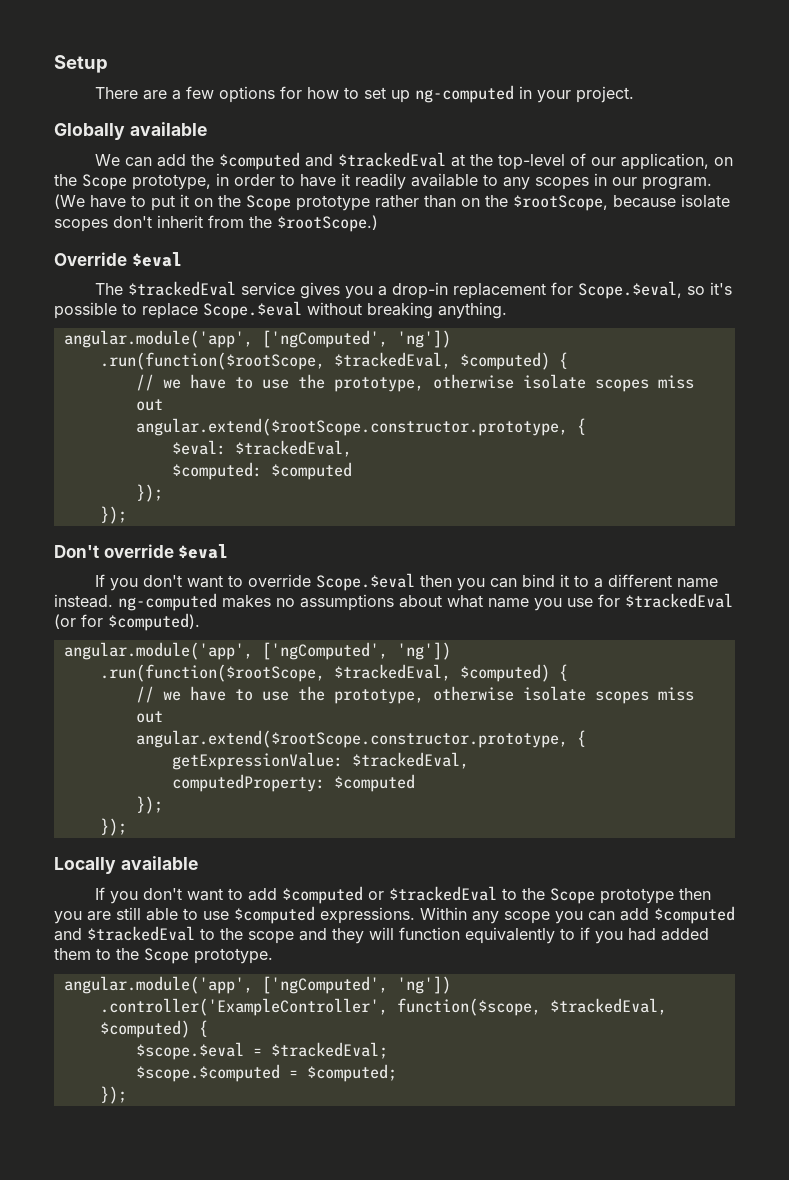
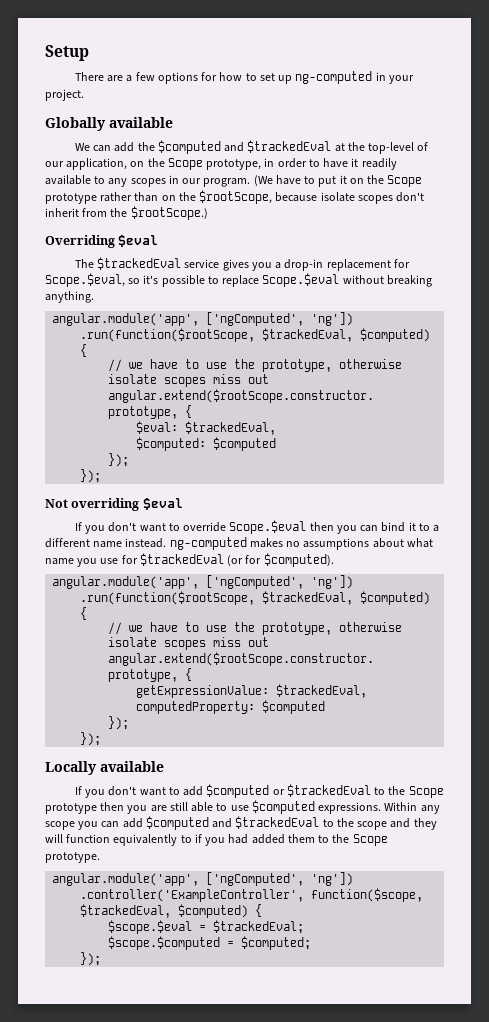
- Override $eval
+ Overriding $eval
- Don't override $eval
+ Not overriding $eval

